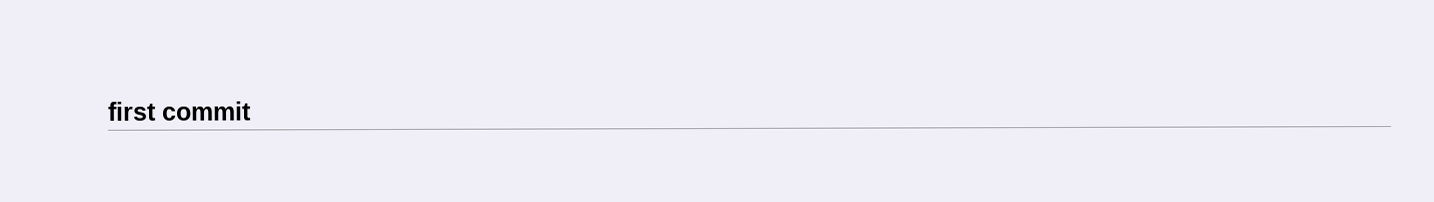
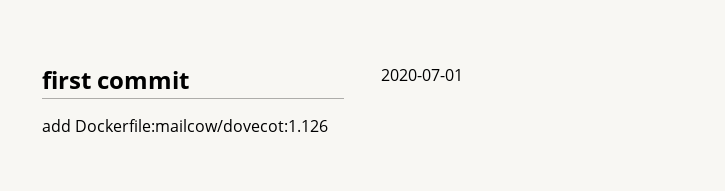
+ add Dockerfile:mailcow/dovecot:1.126 2020-07-01

